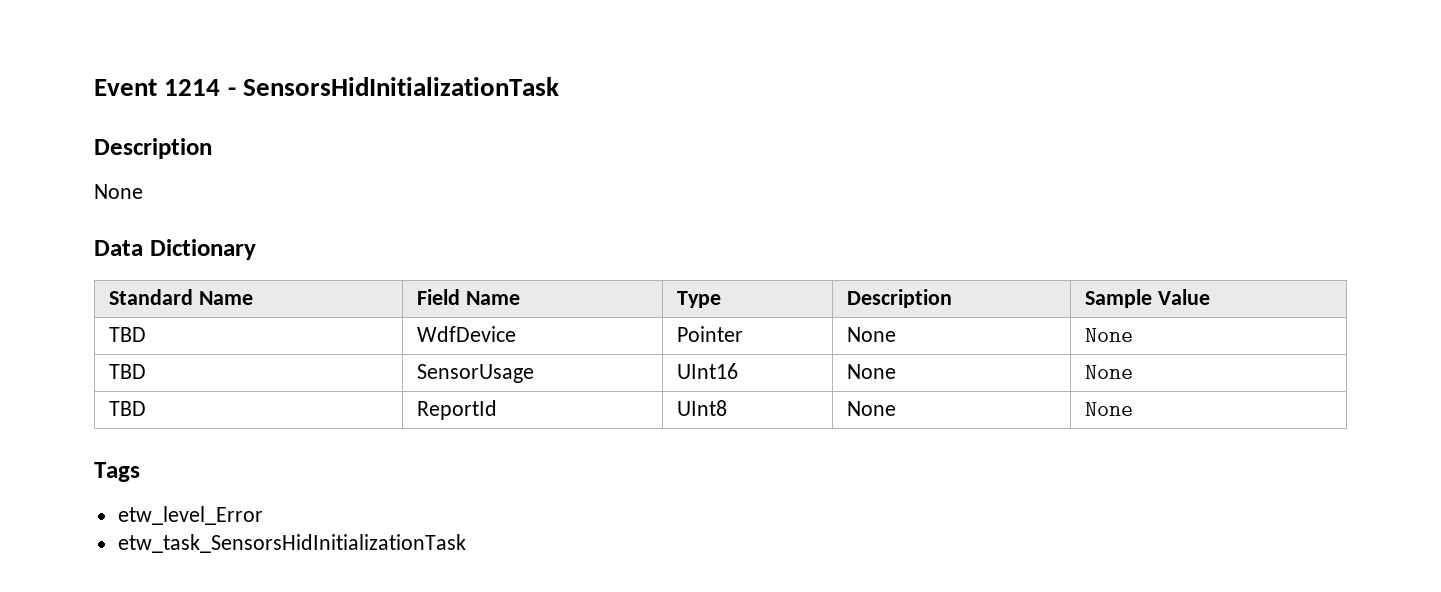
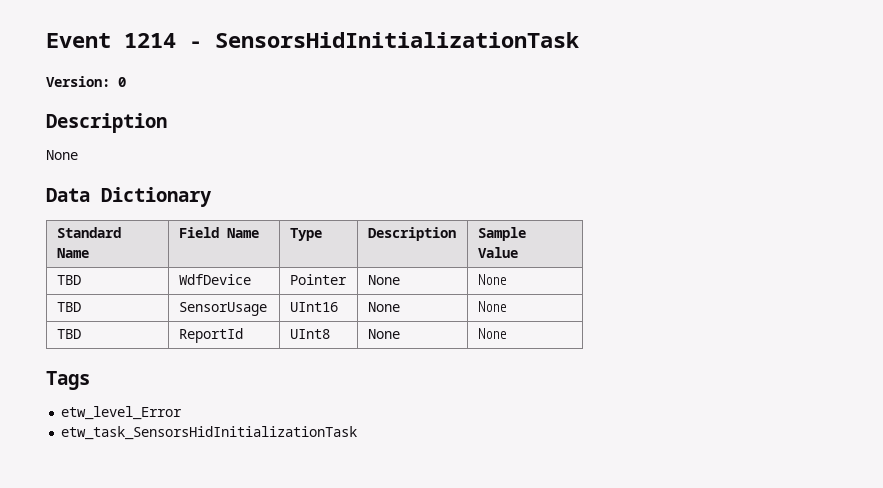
+ Version: 0

